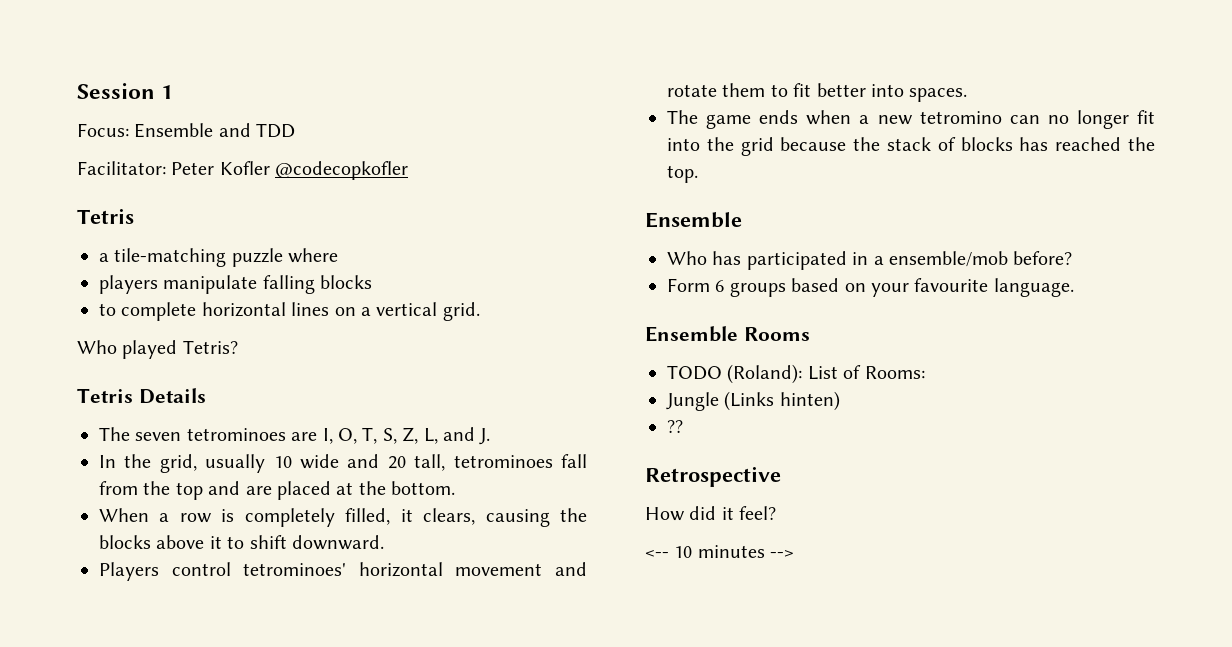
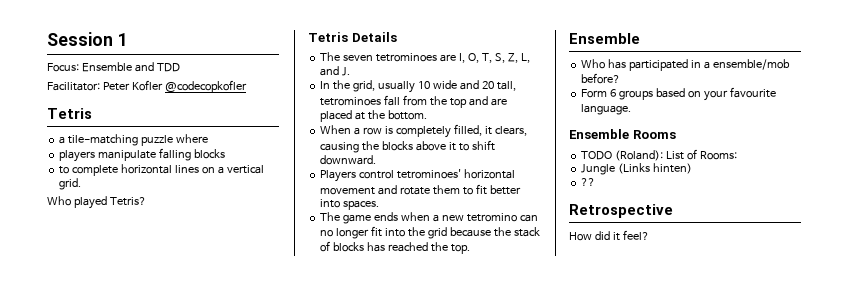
- <-- 10 minutes -->

